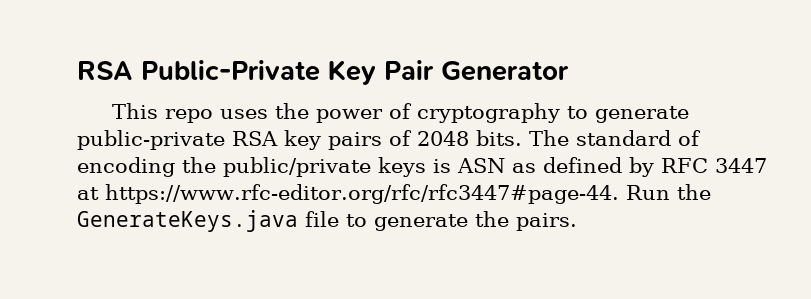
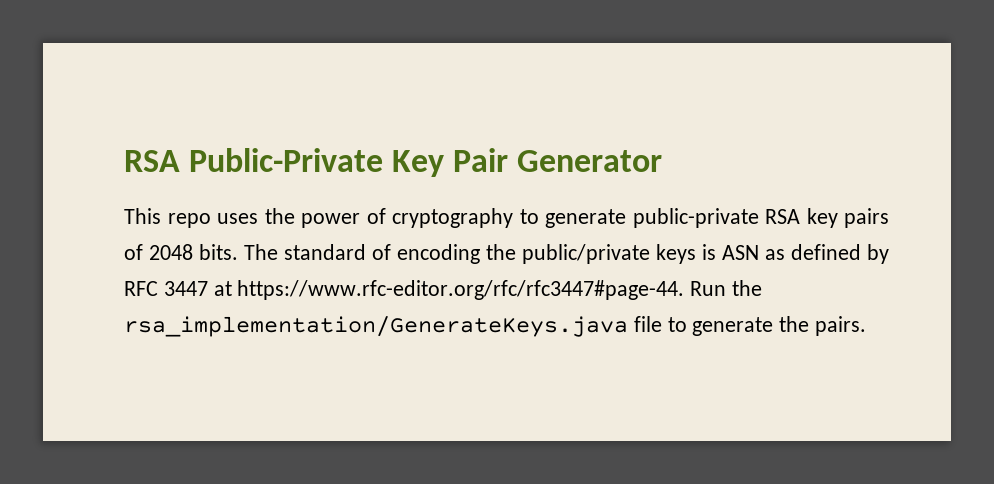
- The standard of encoding the public/private keys is ASN as defined by RFC 3447 at https://www.rfc-editor.org/rfc/rfc3447#page-44. Run the GenerateKeys.java file to generate the pairs.
+ The standard of encoding the public/private keys is ASN as defined by RFC 3447 at https://www.rfc-editor.org/rfc/rfc3447#page-44. Run the rsa_implementation/GenerateKeys.java file to generate the pairs.

